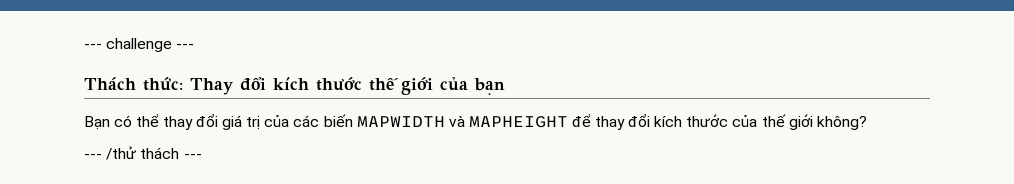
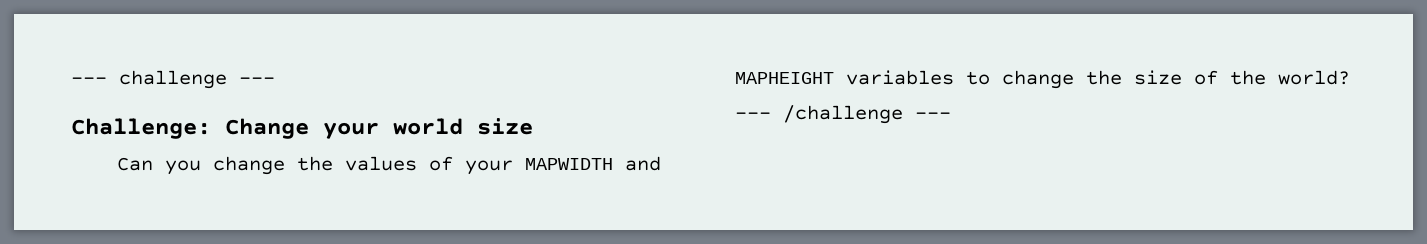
- Thách thức: Thay đổi kích thước thế giới của bạn
- Bạn có thể thay đổi giá trị của các biến MAPWIDTH và MAPHEIGHT để thay đổi kích thước của thế giới không?
- --- /thử thách ---
+ Challenge: Change your world size
+ Can you change the values of your MAPWIDTH and MAPHEIGHT variables to change the size of the world?
+ --- /challenge ---

